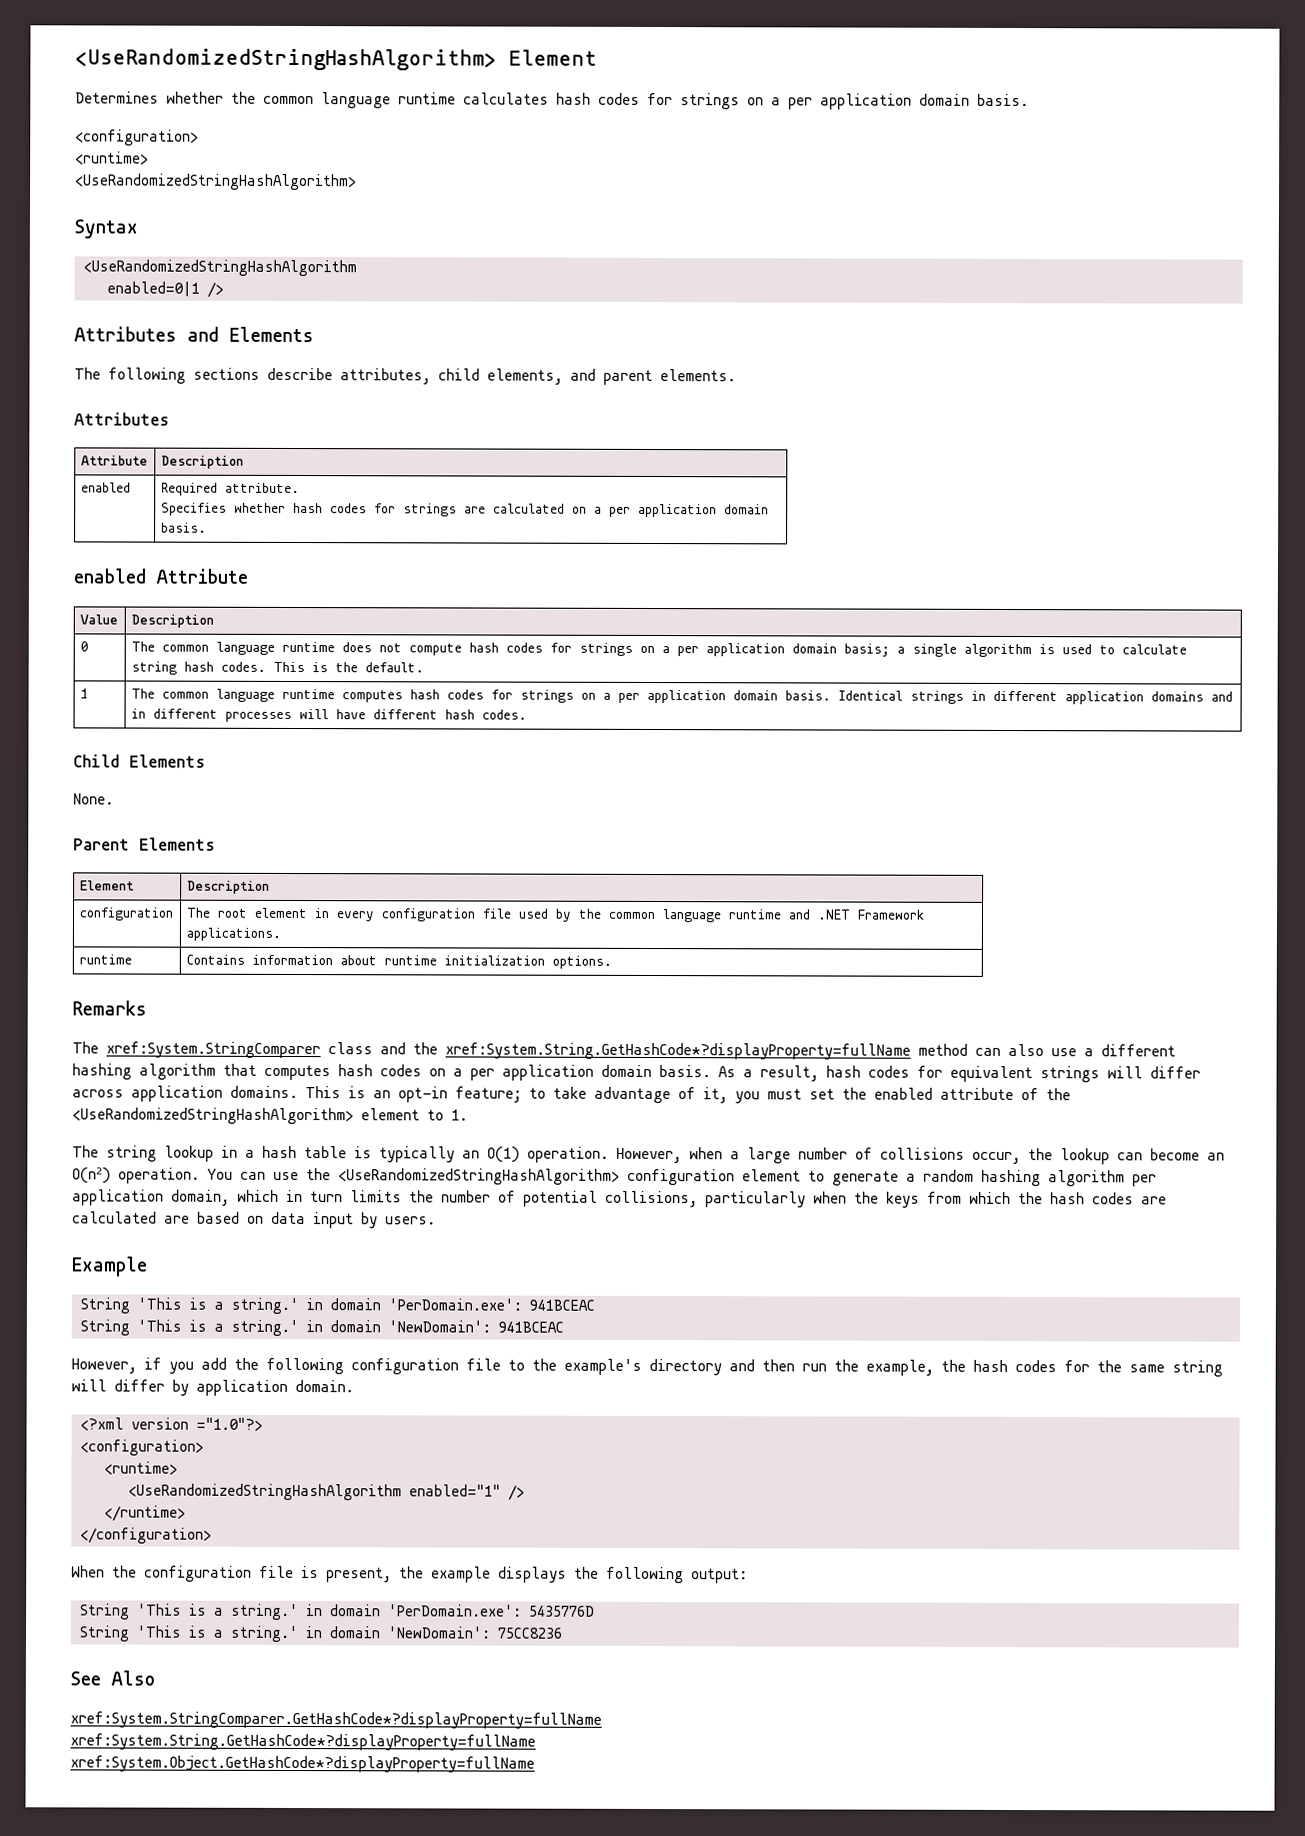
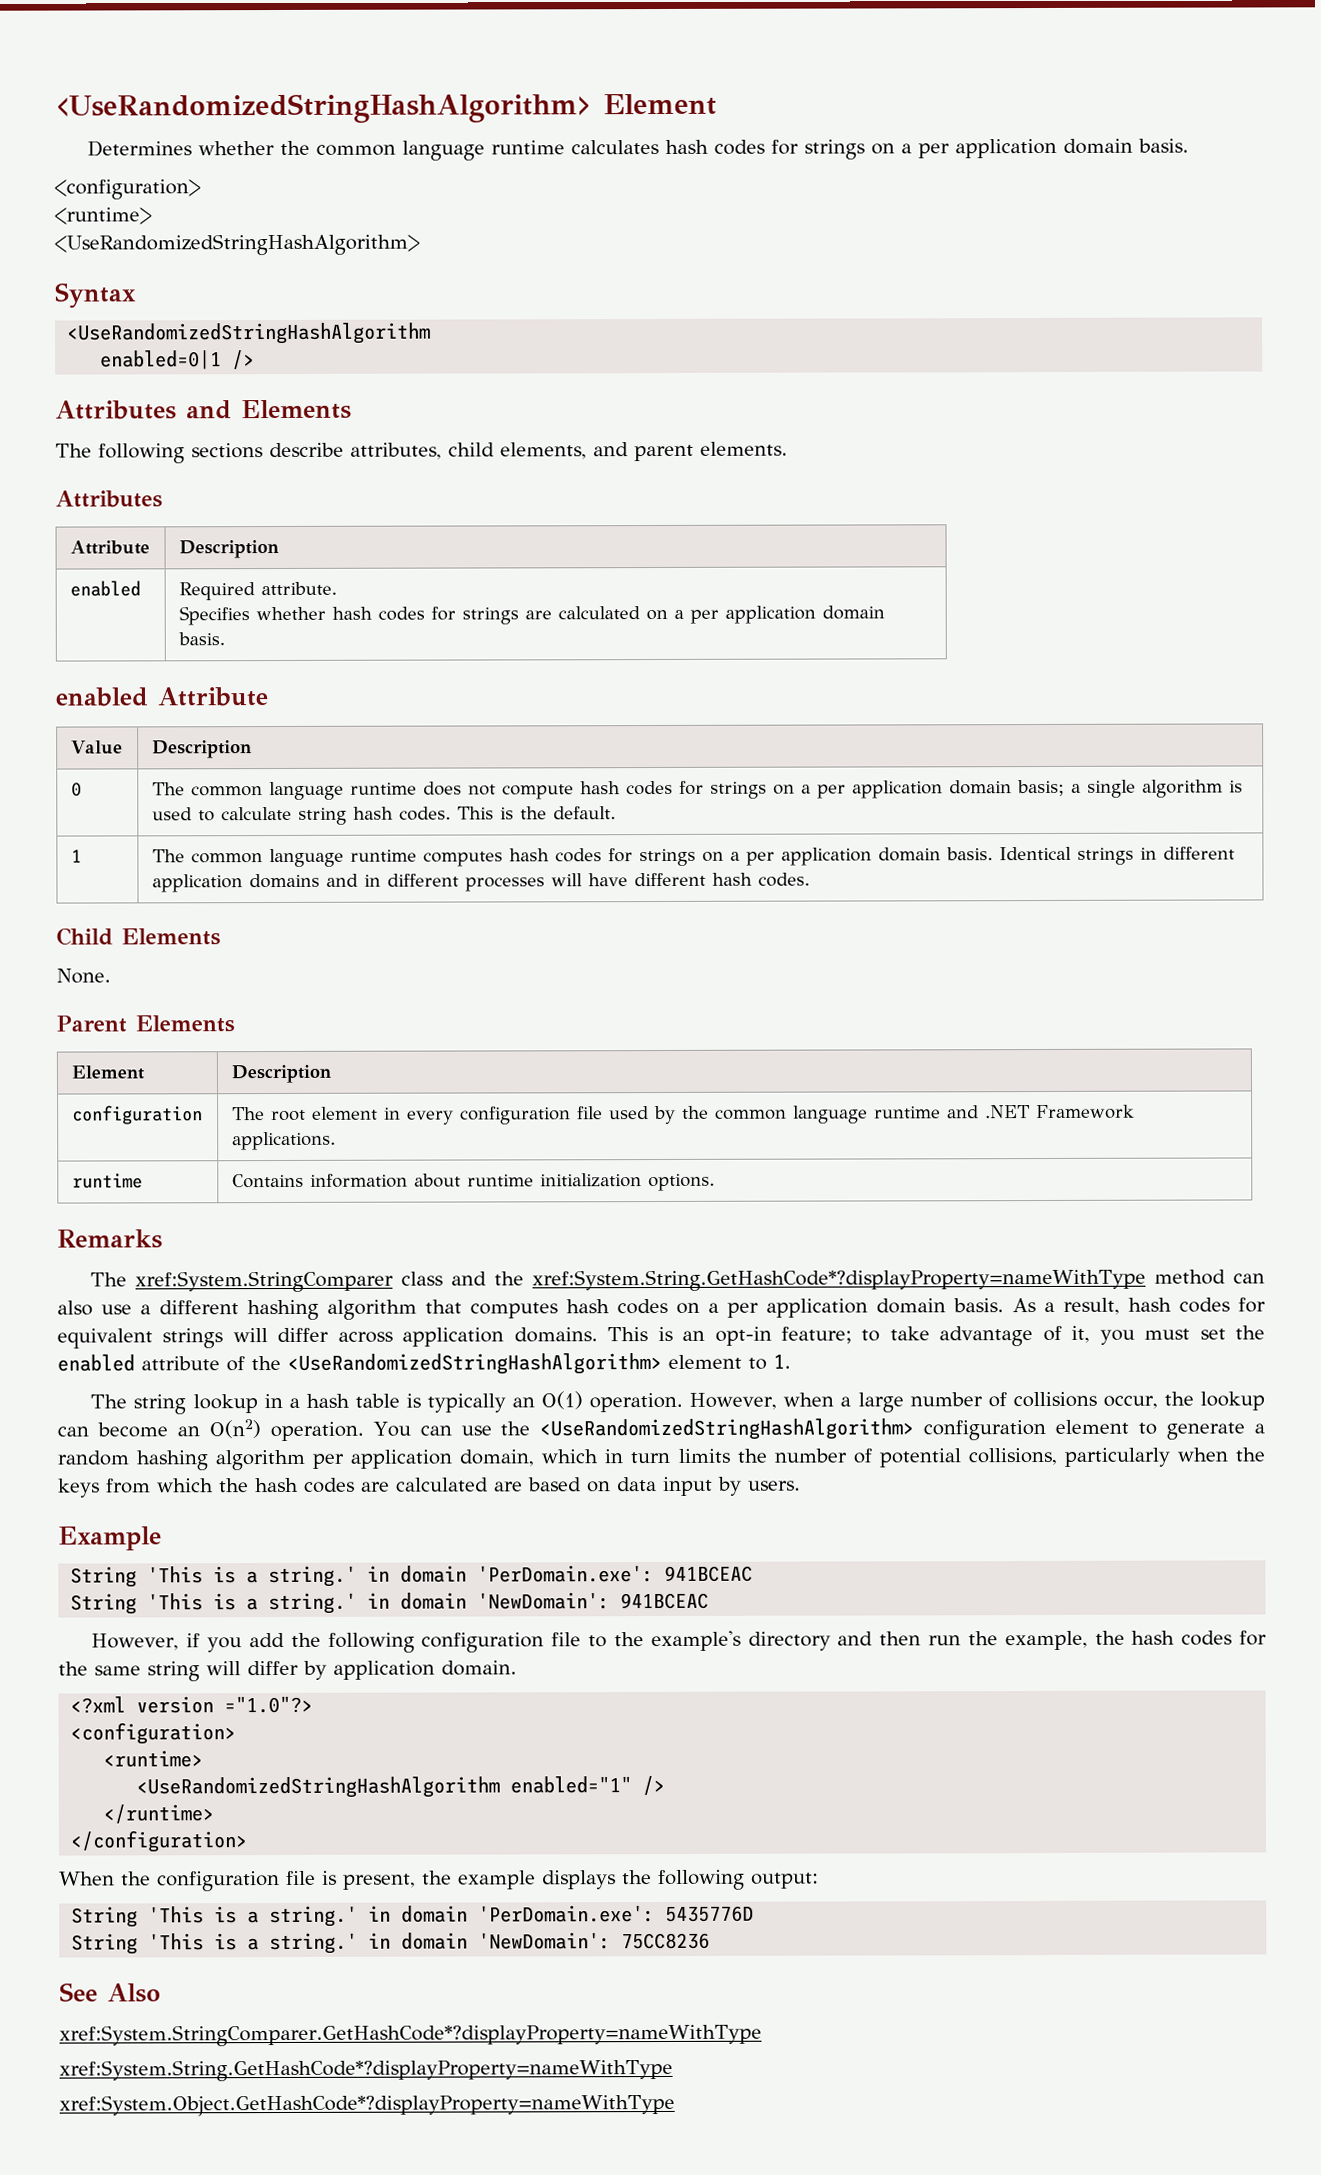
- The xref:System.StringComparer class and the xref:System.String.GetHashCode*?displayProperty=fullName method can also use a different hashing algorithm that computes hash codes on a per application domain basis.
+ The xref:System.StringComparer class and the xref:System.String.GetHashCode*?displayProperty=nameWithType method can also use a different hashing algorithm that computes hash codes on a per application domain basis.
- xref:System.StringComparer.GetHashCode*?displayProperty=fullName
- xref:System.String.GetHashCode*?displayProperty=fullName
- xref:System.Object.GetHashCode*?displayProperty=fullName
+ xref:System.StringComparer.GetHashCode*?displayProperty=nameWithType
+ xref:System.String.GetHashCode*?displayProperty=nameWithType
+ xref:System.Object.GetHashCode*?displayProperty=nameWithType

